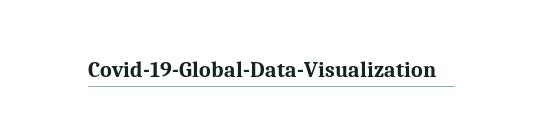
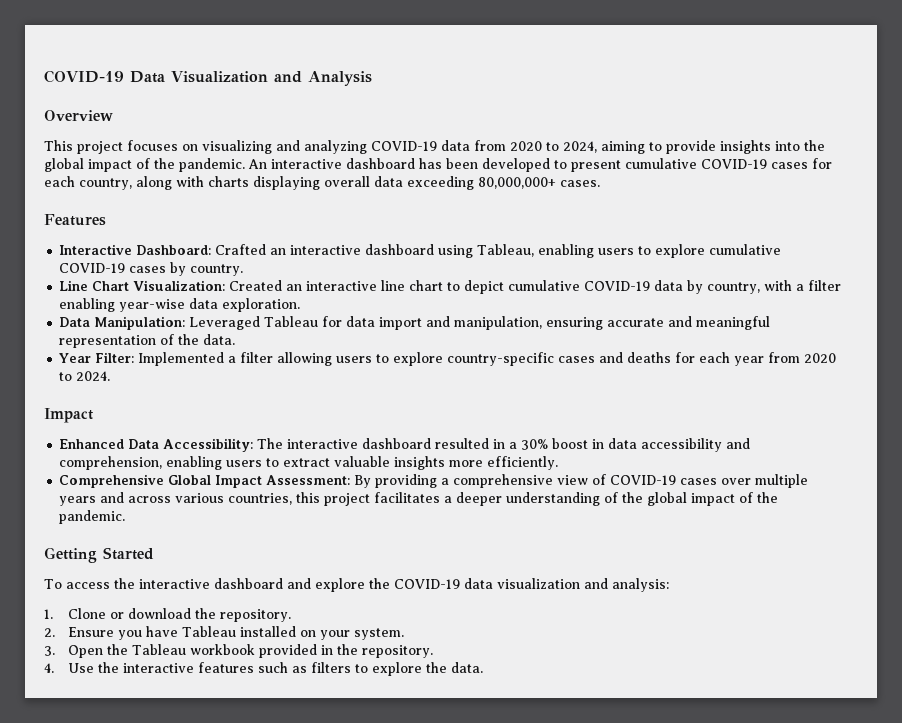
- Covid-19-Global-Data-Visualization
+ COVID-19 Data Visualization and Analysis
+ Overview
+ This project focuses on visualizing and analyzing COVID-19 data from 2020 to 2024, aiming to provide insights into the global impact of the pandemic. An interactive dashboard has been developed to present cumulative COVID-19 cases for each country, along with charts displaying overall data exceeding 80,000,000+ cases.
+ Features
+ Interactive Dashboard: Crafted an interactive dashboard using Tableau, enabling users to explore cumulative COVID-19 cases by country.
+ Line Chart Visualization: Created an interactive line chart to depict cumulative COVID-19 data by country, with a filter enabling year-wise data exploration.
+ Data Manipulation: Leveraged Tableau for data import and manipulation, ensuring accurate and meaningful representation of the data.
+ Year Filter: Implemented a filter allowing users to explore country-specific cases and deaths for each year from 2020 to 2024.
+ Impact
+ Enhanced Data Accessibility: The interactive dashboard resulted in a 30% boost in data accessibility and comprehension, enabling users to extract valuable insights more efficiently.
+ Comprehensive Global Impact Assessment: By providing a comprehensive view of COVID-19 cases over multiple years and across various countries, this project facilitates a deeper understanding of the global impact of the pandemic.
+ Getting Started
+ To access the interactive dashboard and explore the COVID-19 data visualization and analysis:
+ 1. Clone or download the repository.
+ 2. Ensure you have Tableau installed on your system.
+ 3. Open the Tableau workbook provided in the repository.
+ 4. Use the interactive features such as filters to explore the data.

